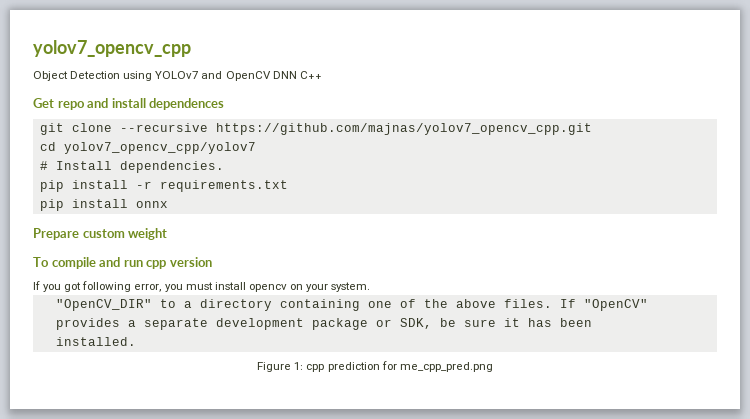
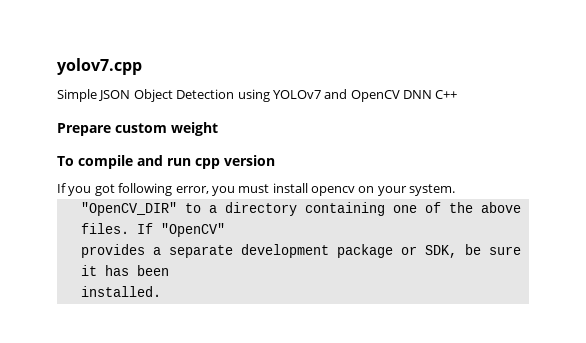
- yolov7_opencv_cpp
- Object Detection using YOLOv7 and OpenCV DNN C++
+ yolov7.cpp
+ Simple JSON Object Detection using YOLOv7 and OpenCV DNN C++
- Get repo and install dependences
- git clone --recursive https://github.com/majnas/yolov7_opencv_cpp.git
- cd yolov7_opencv_cpp/yolov7
- # Install dependencies.
- pip install -r requirements.txt
- pip install onnx
- Figure 1: cpp prediction for me_cpp_pred.png

